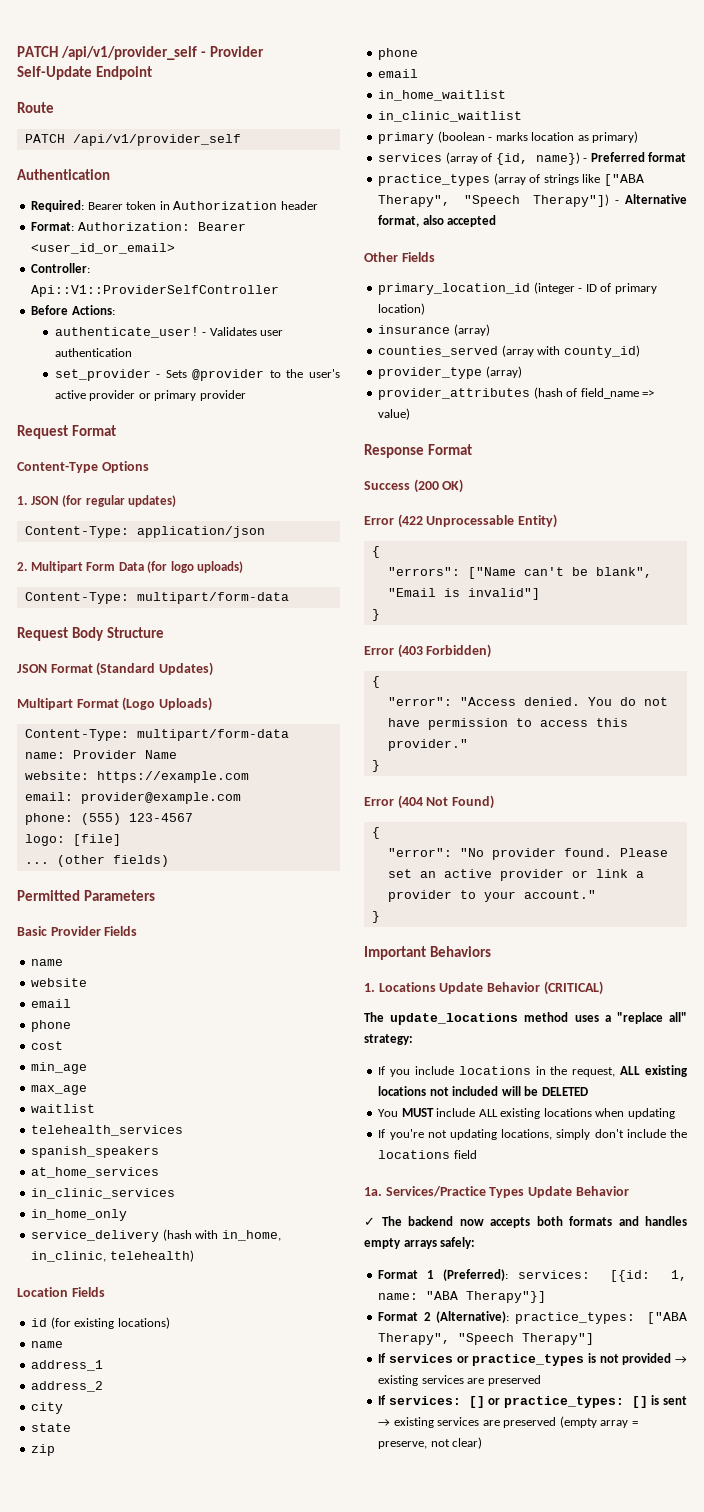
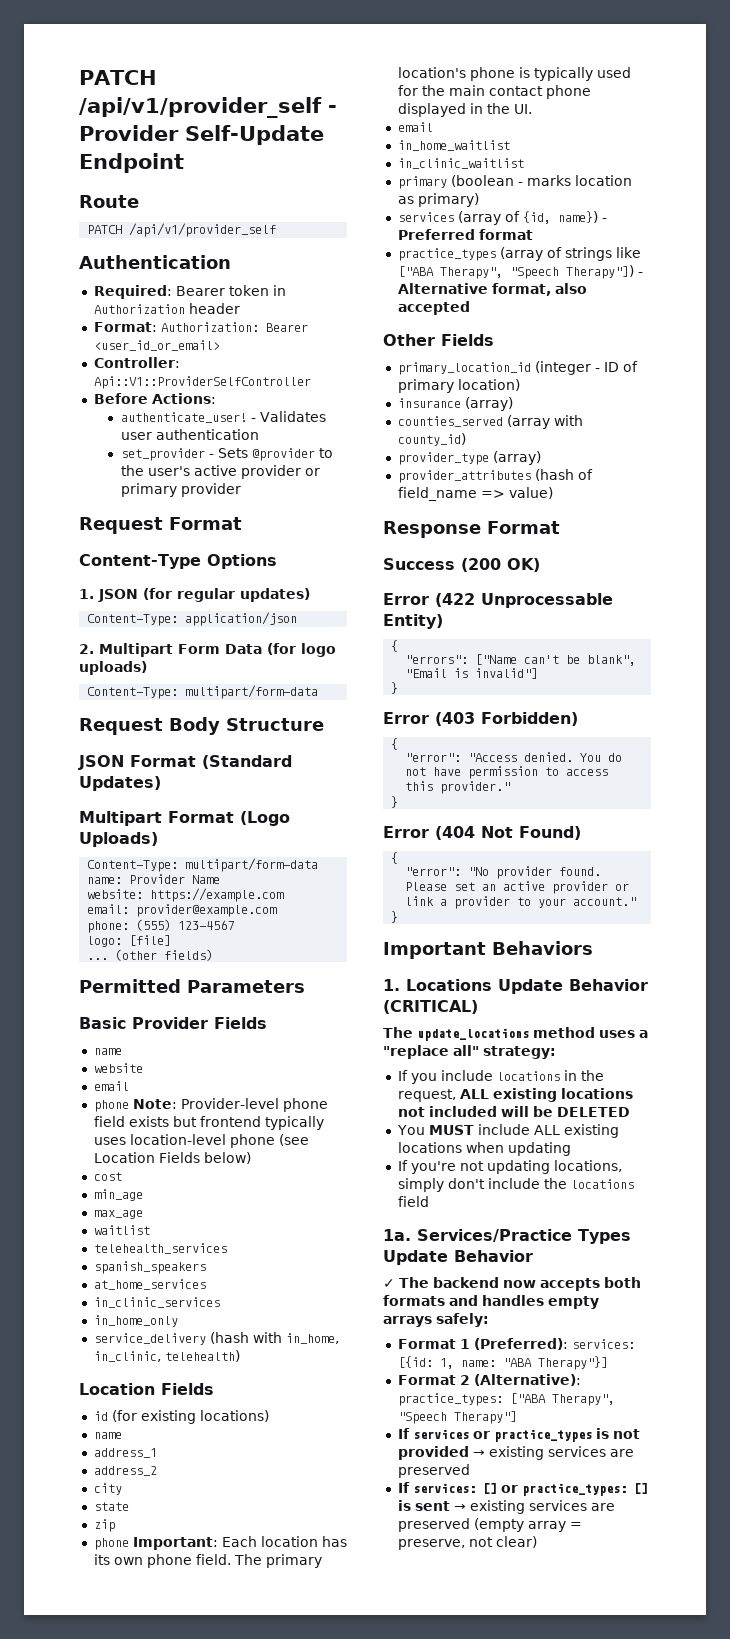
  website
  email
- phone
+ phone Note: Provider-level phone field exists but frontend typically uses location-level phone (see Location Fields below)
  zip
- phone
+ phone Important: Each location has its own phone field. The primary location's phone is typically used for the main contact phone displayed in the UI.

